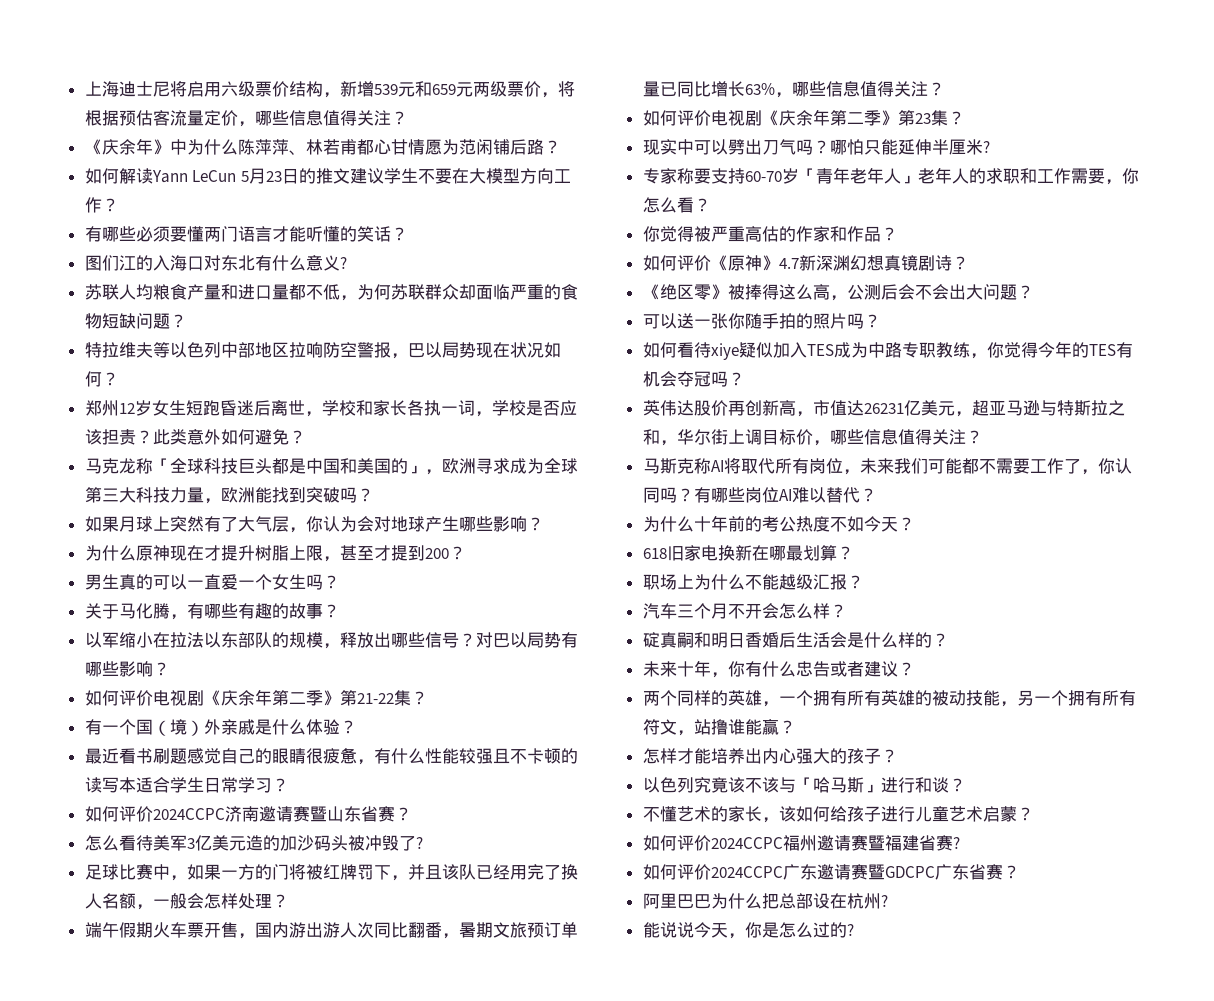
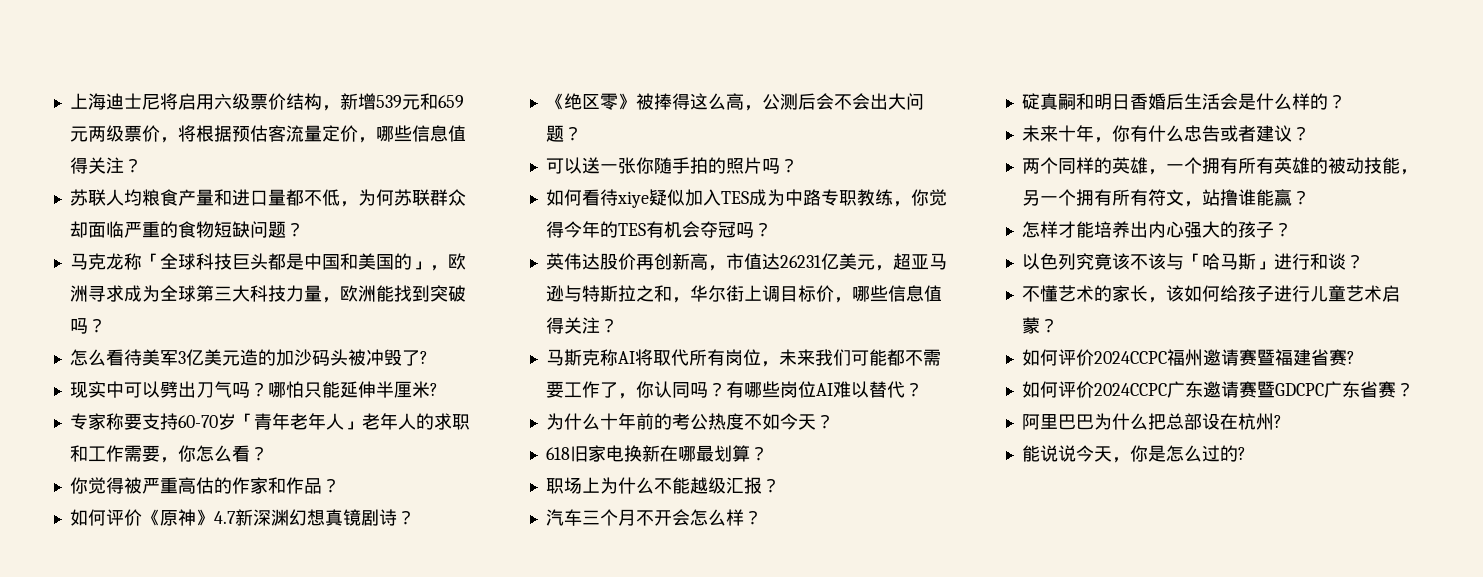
- 《庆余年》中为什么陈萍萍、林若甫都心甘情愿为范闲铺后路？
- 如何解读Yann LeCun 5月23日的推文建议学生不要在大模型方向工作？
- 有哪些必须要懂两门语言才能听懂的笑话？
- 图们江的入海口对东北有什么意义?
- 特拉维夫等以色列中部地区拉响防空警报，巴以局势现在状况如何？
- 郑州12岁女生短跑昏迷后离世，学校和家长各执一词，学校是否应该担责？此类意外如何避免？
- 如果月球上突然有了大气层，你认为会对地球产生哪些影响？
- 为什么原神现在才提升树脂上限，甚至才提到200？
- 男生真的可以一直爱一个女生吗？
- 关于马化腾，有哪些有趣的故事？
- 以军缩小在拉法以东部队的规模，释放出哪些信号？对巴以局势有哪些影响？
- 如何评价电视剧《庆余年第二季》第21-22集？
- 有一个国（境）外亲戚是什么体验？
- 最近看书刷题感觉自己的眼睛很疲惫，有什么性能较强且不卡顿的读写本适合学生日常学习？
- 如何评价2024CCPC济南邀请赛暨山东省赛？
- 足球比赛中，如果一方的门将被红牌罚下，并且该队已经用完了换人名额，一般会怎样处理？
- 端午假期火车票开售，国内游出游人次同比翻番，暑期文旅预订单量已同比增长63%，哪些信息值得关注？
- 如何评价电视剧《庆余年第二季》第23集？

